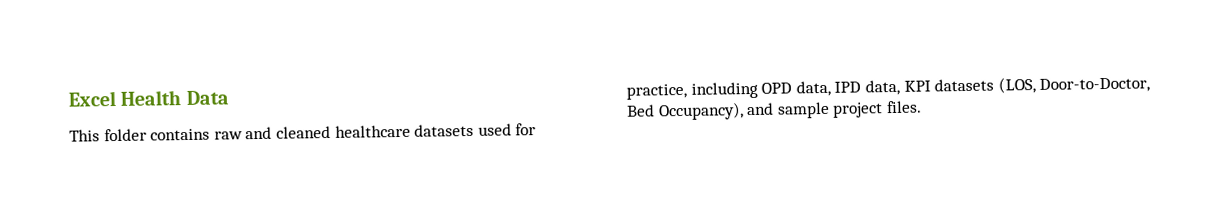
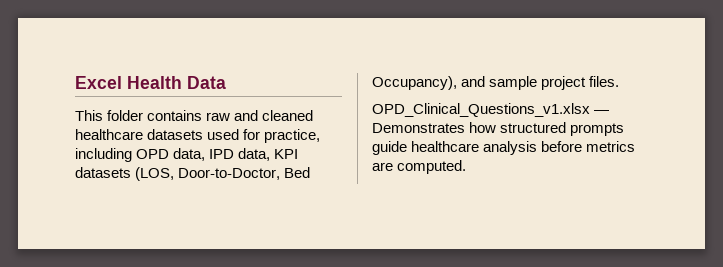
+ OPD_Clinical_Questions_v1.xlsx — Demonstrates how structured prompts guide healthcare analysis before metrics are computed.

